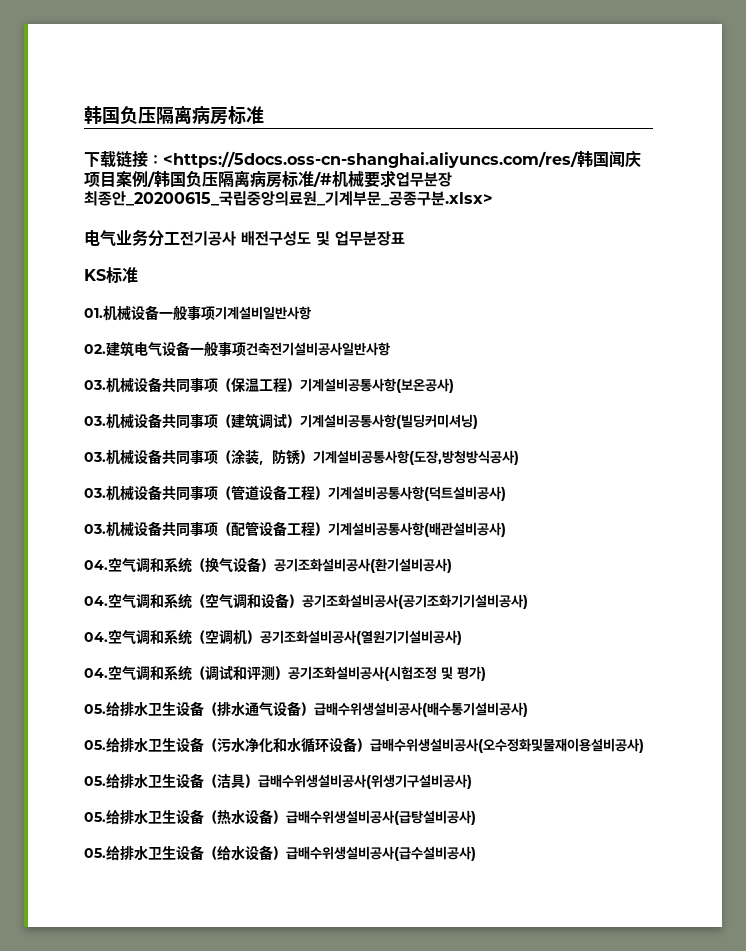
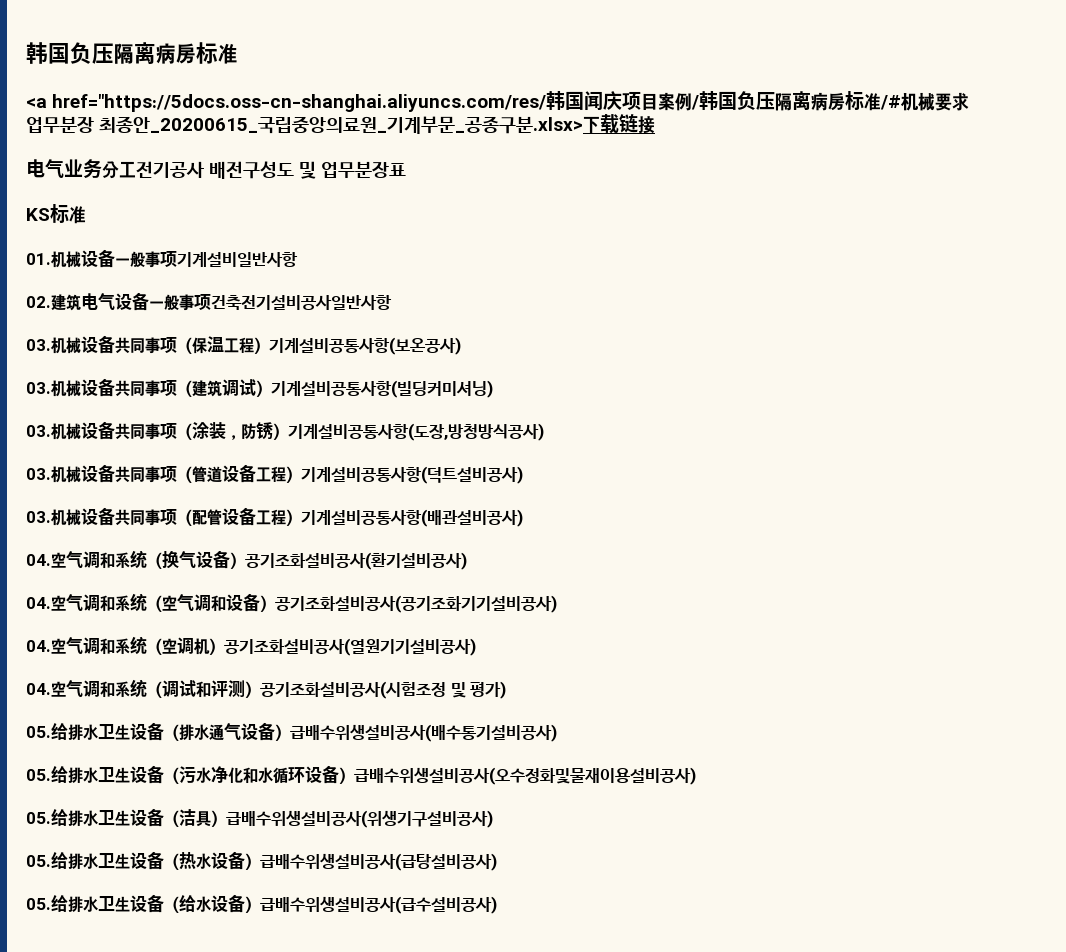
- 下载链接：<https://5docs.oss-cn-shanghai.aliyuncs.com/res/韩国闻庆项目案例/韩国负压隔离病房标准/#机械要求업무분장 최종안_20200615_국립중앙의료원_기계부문_공종구분.xlsx>
+ <a href="https://5docs.oss-cn-shanghai.aliyuncs.com/res/韩国闻庆项目案例/韩国负压隔离病房标准/#机械要求업무분장 최종안_20200615_국립중앙의료원_기계부문_공종구분.xlsx>下载链接

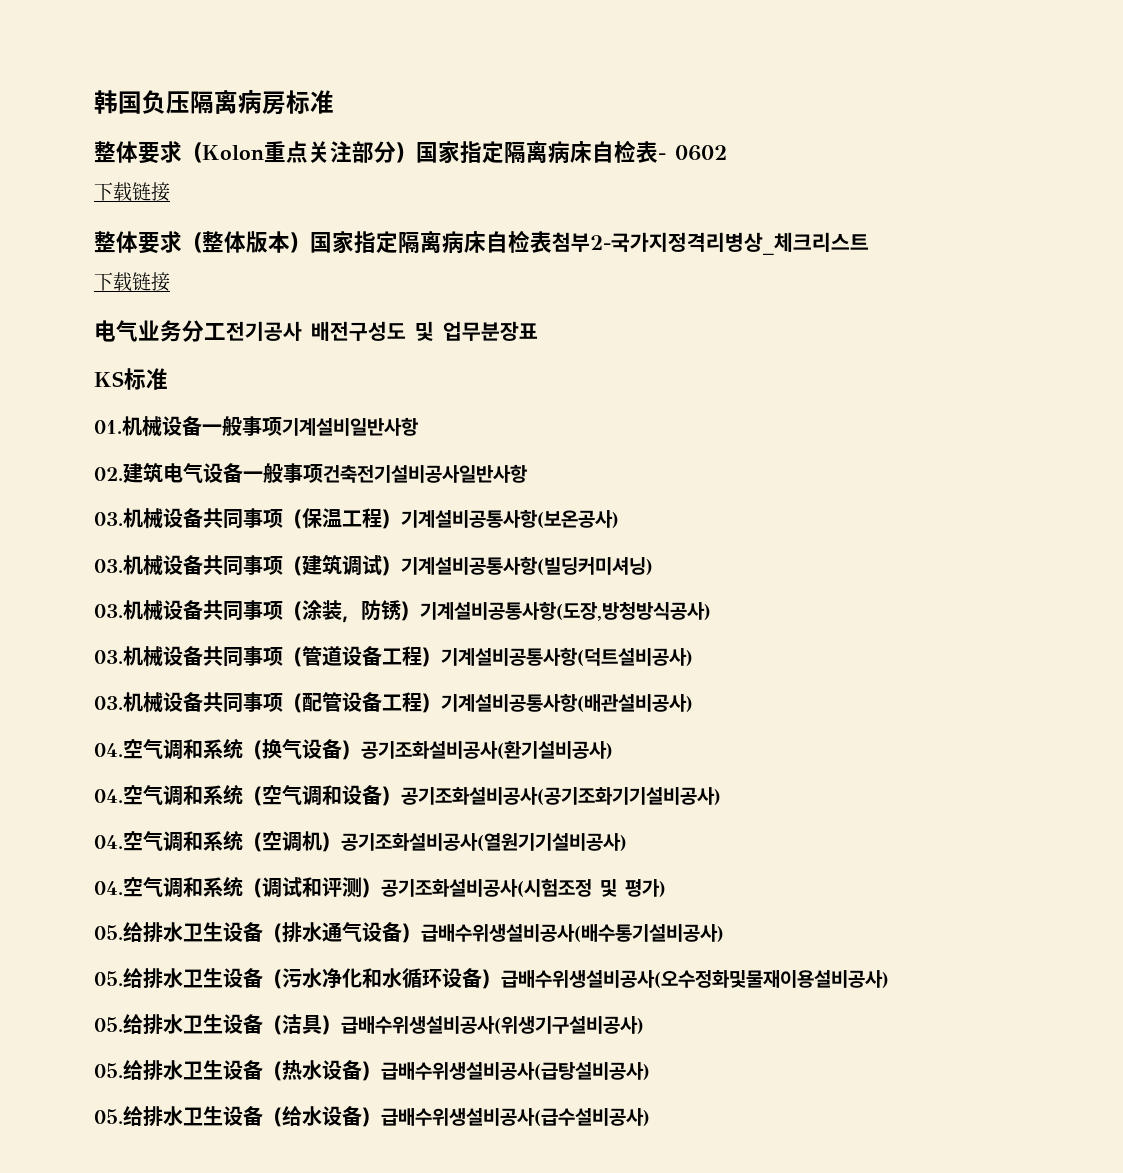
- <a href="https://5docs.oss-cn-shanghai.aliyuncs.com/res/韩国闻庆项目案例/韩国负压隔离病房标准/#机械要求업무분장 최종안_20200615_국립중앙의료원_기계부문_공종구분.xlsx>下载链接
+ 整体要求（Kolon重点关注部分）国家指定隔离病床自检表- 0602
+ 下载链接
+ 整体要求（整体版本）国家指定隔离病床自检表첨부2-국가지정격리병상_체크리스트
+ 下载链接

